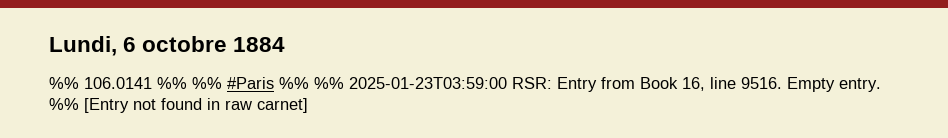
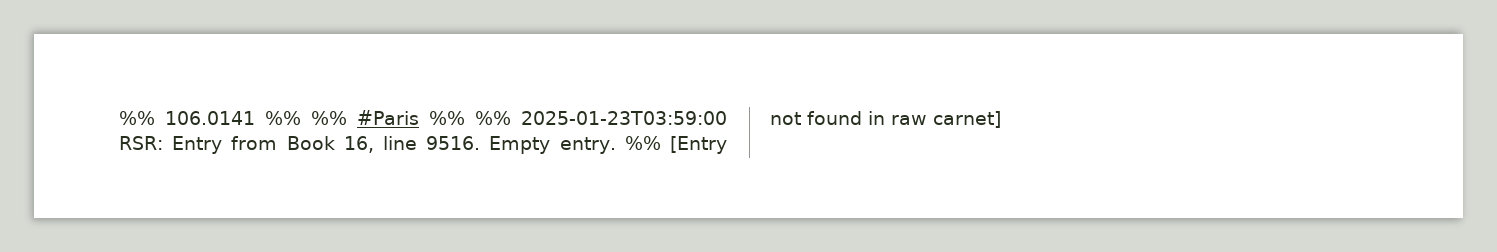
- Lundi, 6 octobre 1884

